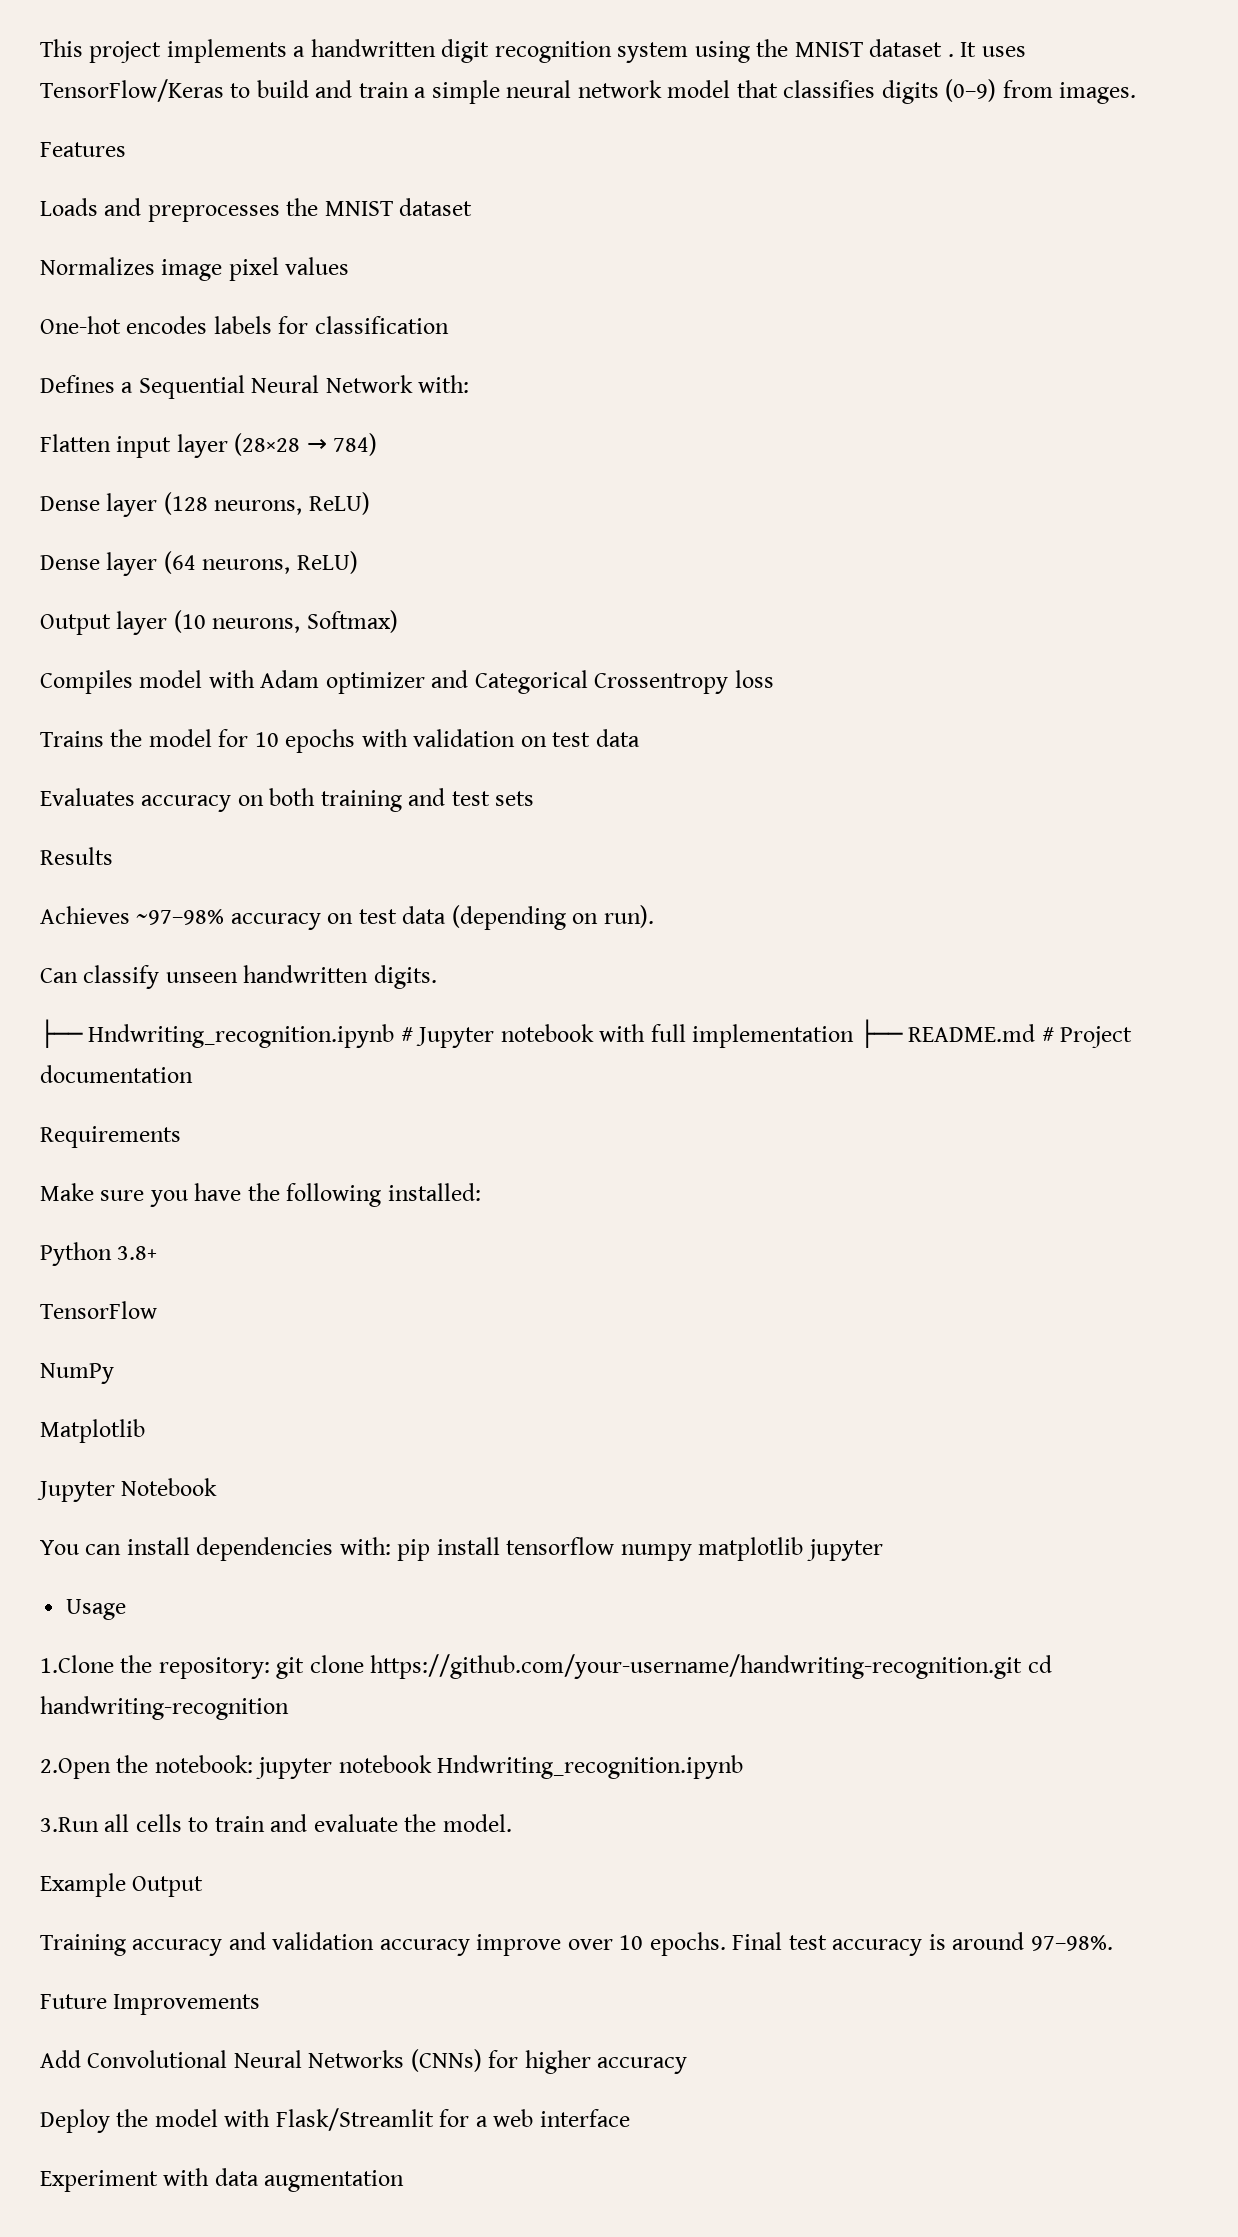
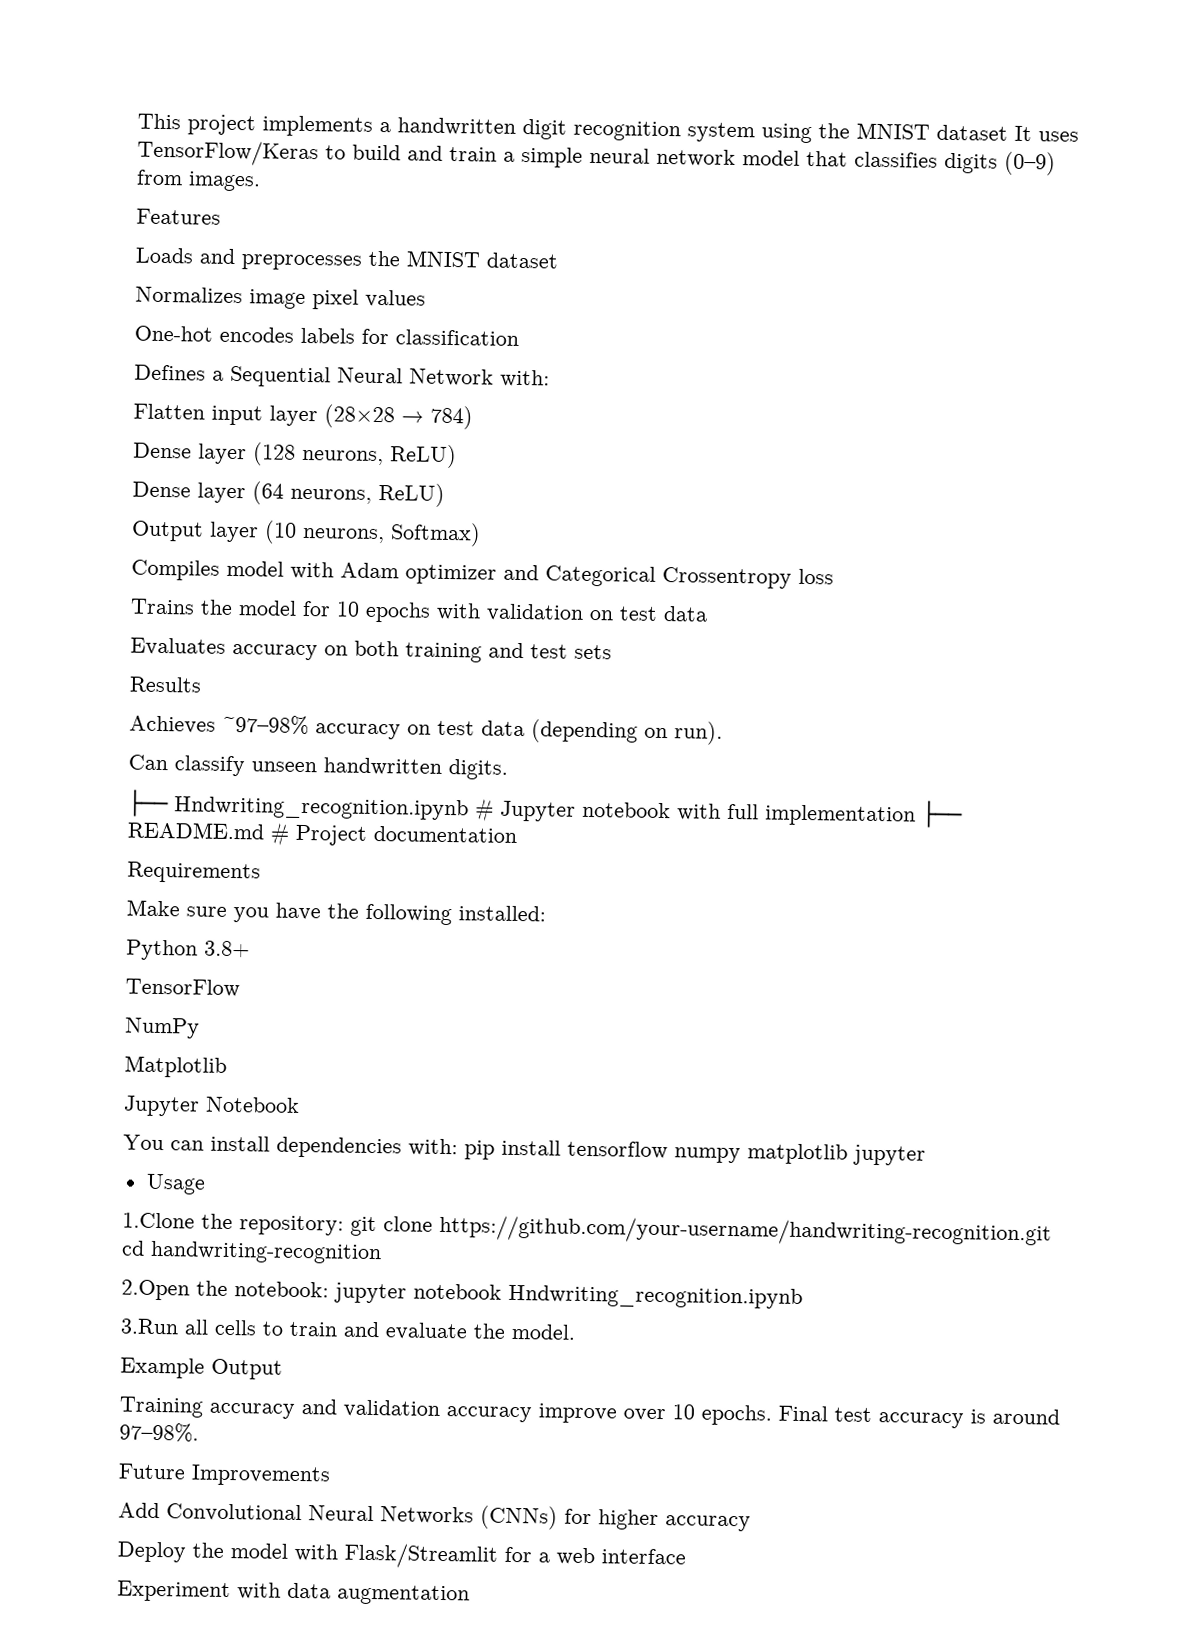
- This project implements a handwritten digit recognition system using the MNIST dataset . It uses TensorFlow/Keras to build and train a simple neural network model that classifies digits (0–9) from images.
+ This project implements a handwritten digit recognition system using the MNIST dataset It uses TensorFlow/Keras to build and train a simple neural network model that classifies digits (0–9) from images.

